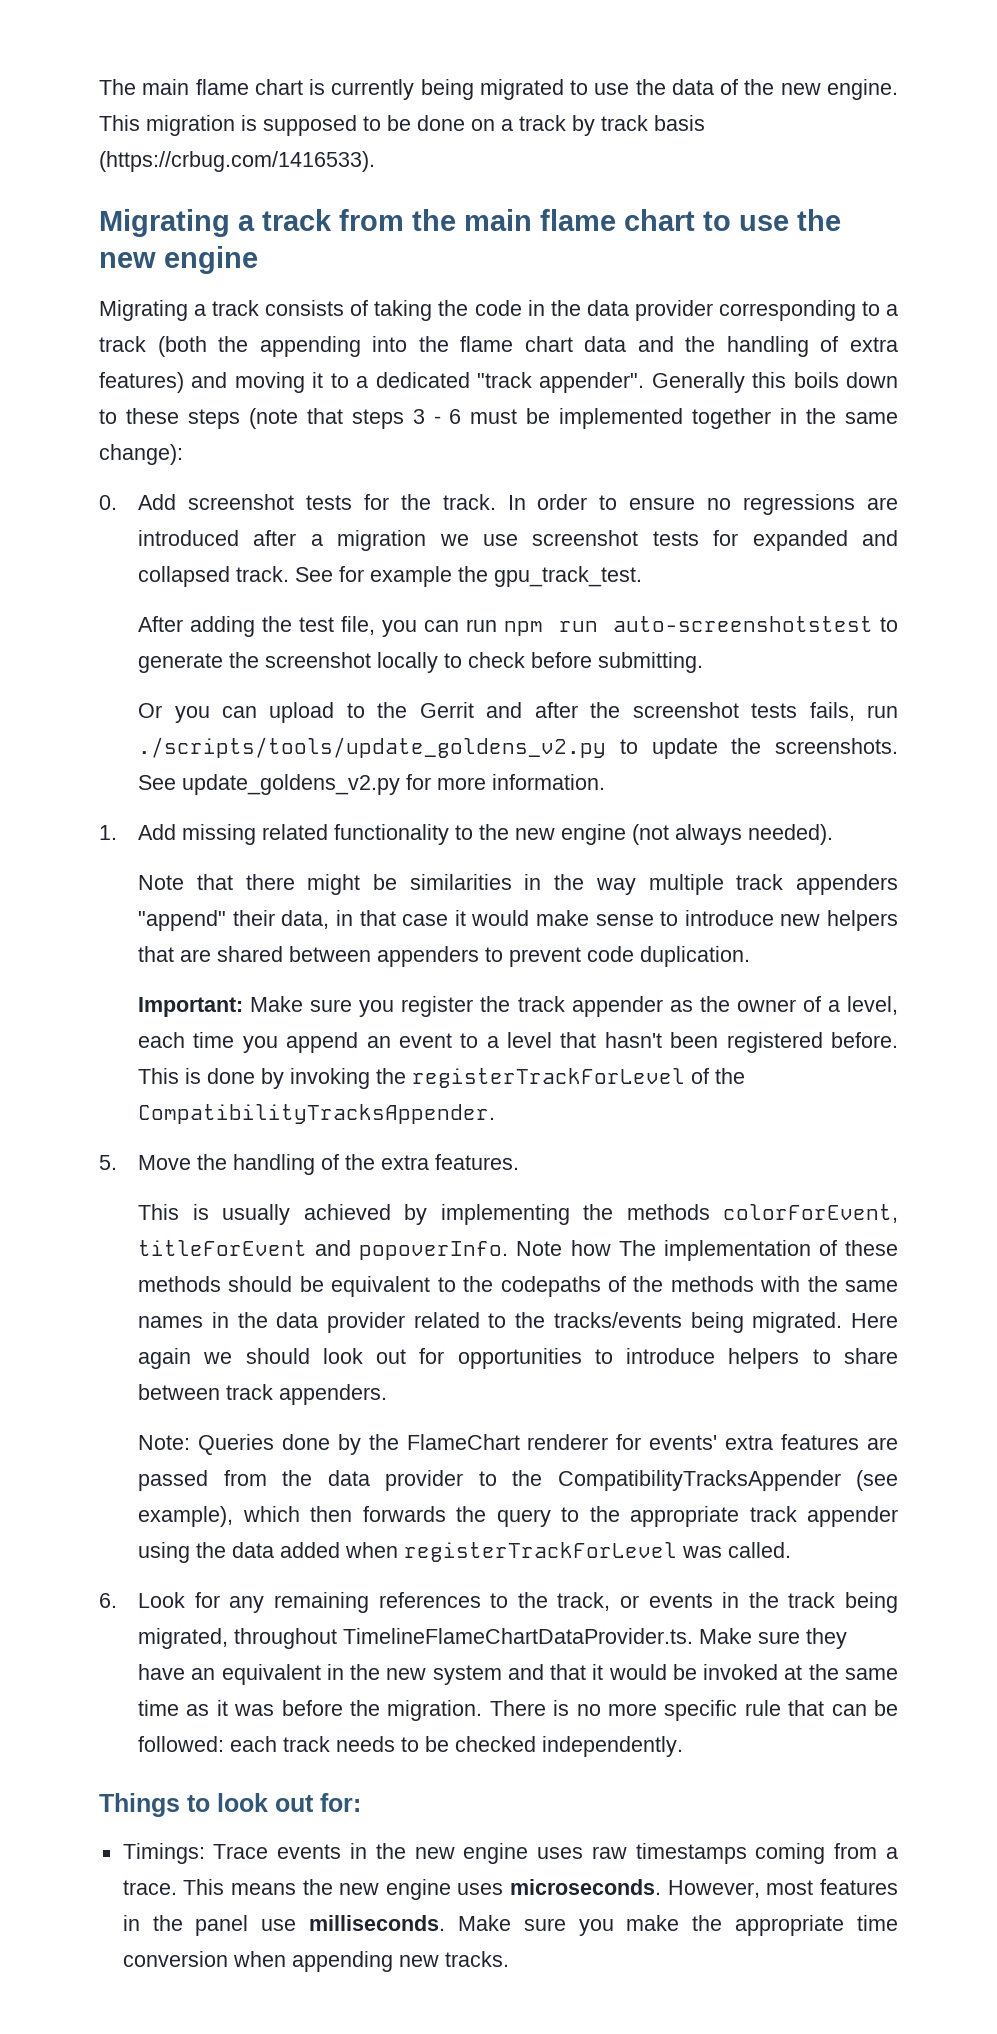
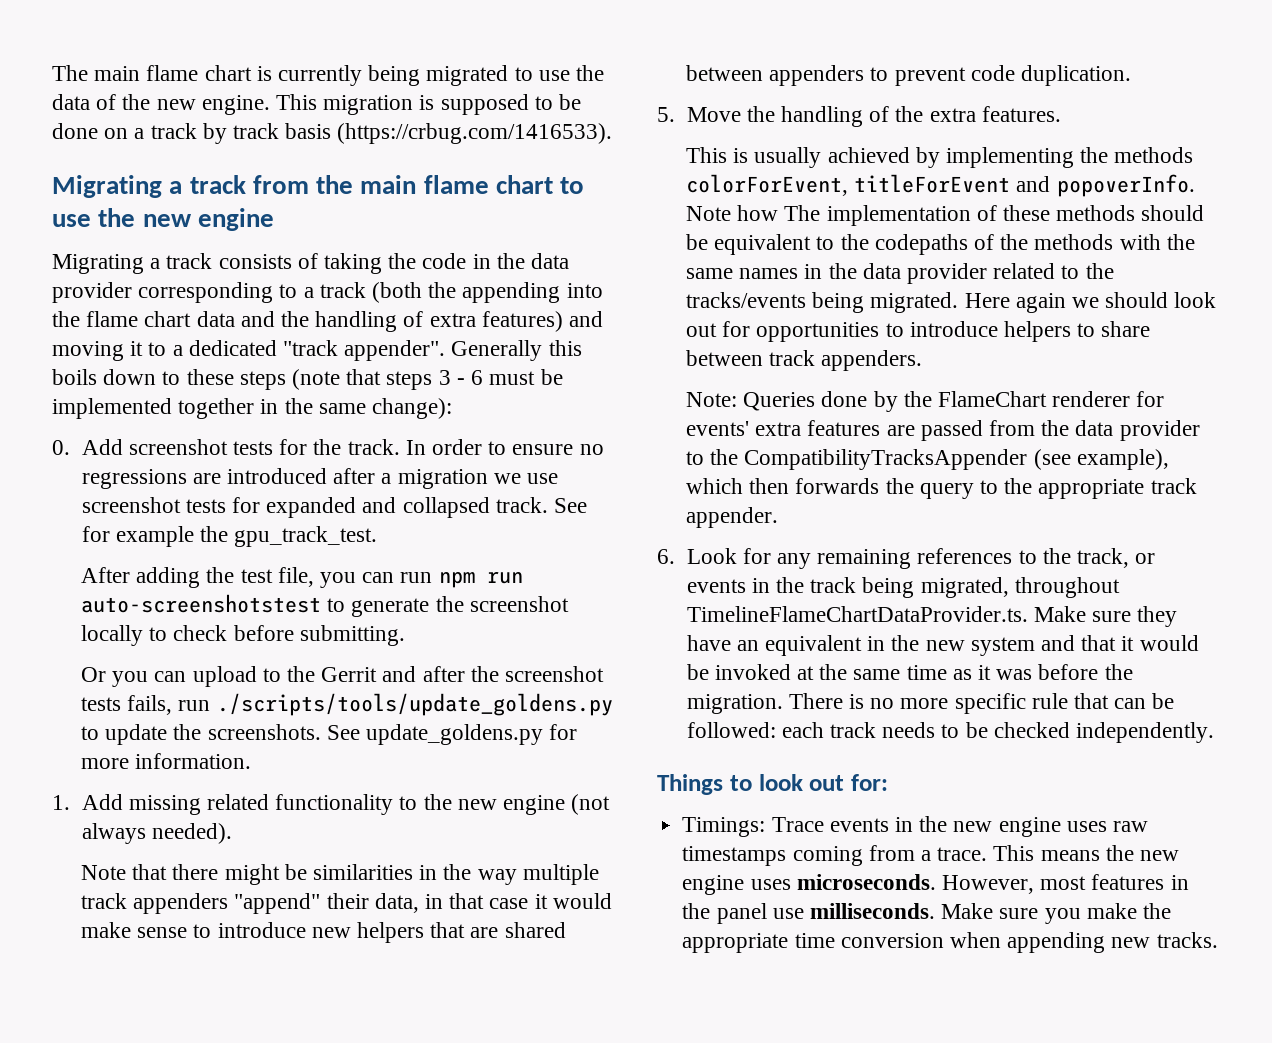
- Or you can upload to the Gerrit and after the screenshot tests fails, run ./scripts/tools/update_goldens_v2.py to update the screenshots.
+ Or you can upload to the Gerrit and after the screenshot tests fails, run ./scripts/tools/update_goldens.py to update the screenshots.
- See update_goldens_v2.py for more information.
+ See update_goldens.py for more information.
- Important: Make sure you register the track appender as the owner of a level, each time you append an event to a level that hasn't been registered before. This is done by invoking the registerTrackForLevel of the CompatibilityTracksAppender.
- Note: Queries done by the FlameChart renderer for events' extra features are passed from the data provider to the CompatibilityTracksAppender (see example), which then forwards the query to the appropriate track appender using the data added when registerTrackForLevel was called.
+ Note: Queries done by the FlameChart renderer for events' extra features are passed from the data provider to the CompatibilityTracksAppender (see example), which then forwards the query to the appropriate track appender.

